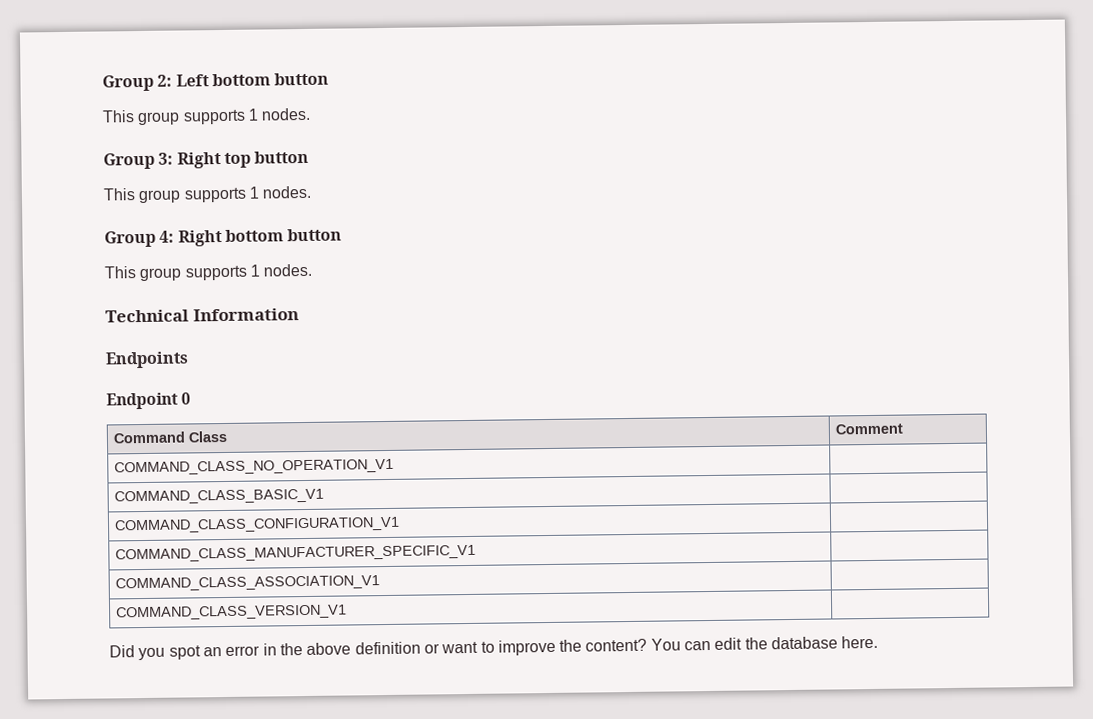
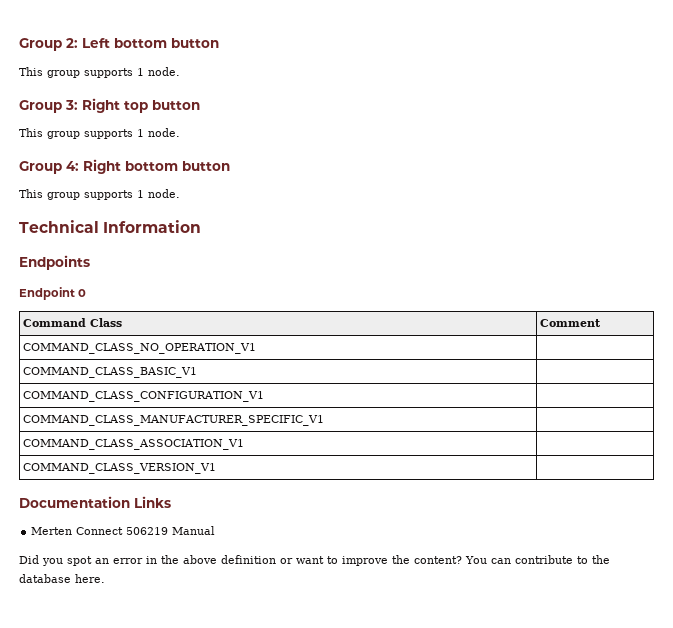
  Group 2: Left bottom button
- This group supports 1 nodes.
+ This group supports 1 node.
  Group 3: Right top button
- This group supports 1 nodes.
+ This group supports 1 node.
  Group 4: Right bottom button
- This group supports 1 nodes.
+ This group supports 1 node.
+ Documentation Links
+ Merten Connect 506219 Manual
- You can edit the database here.
+ You can contribute to the database here.

